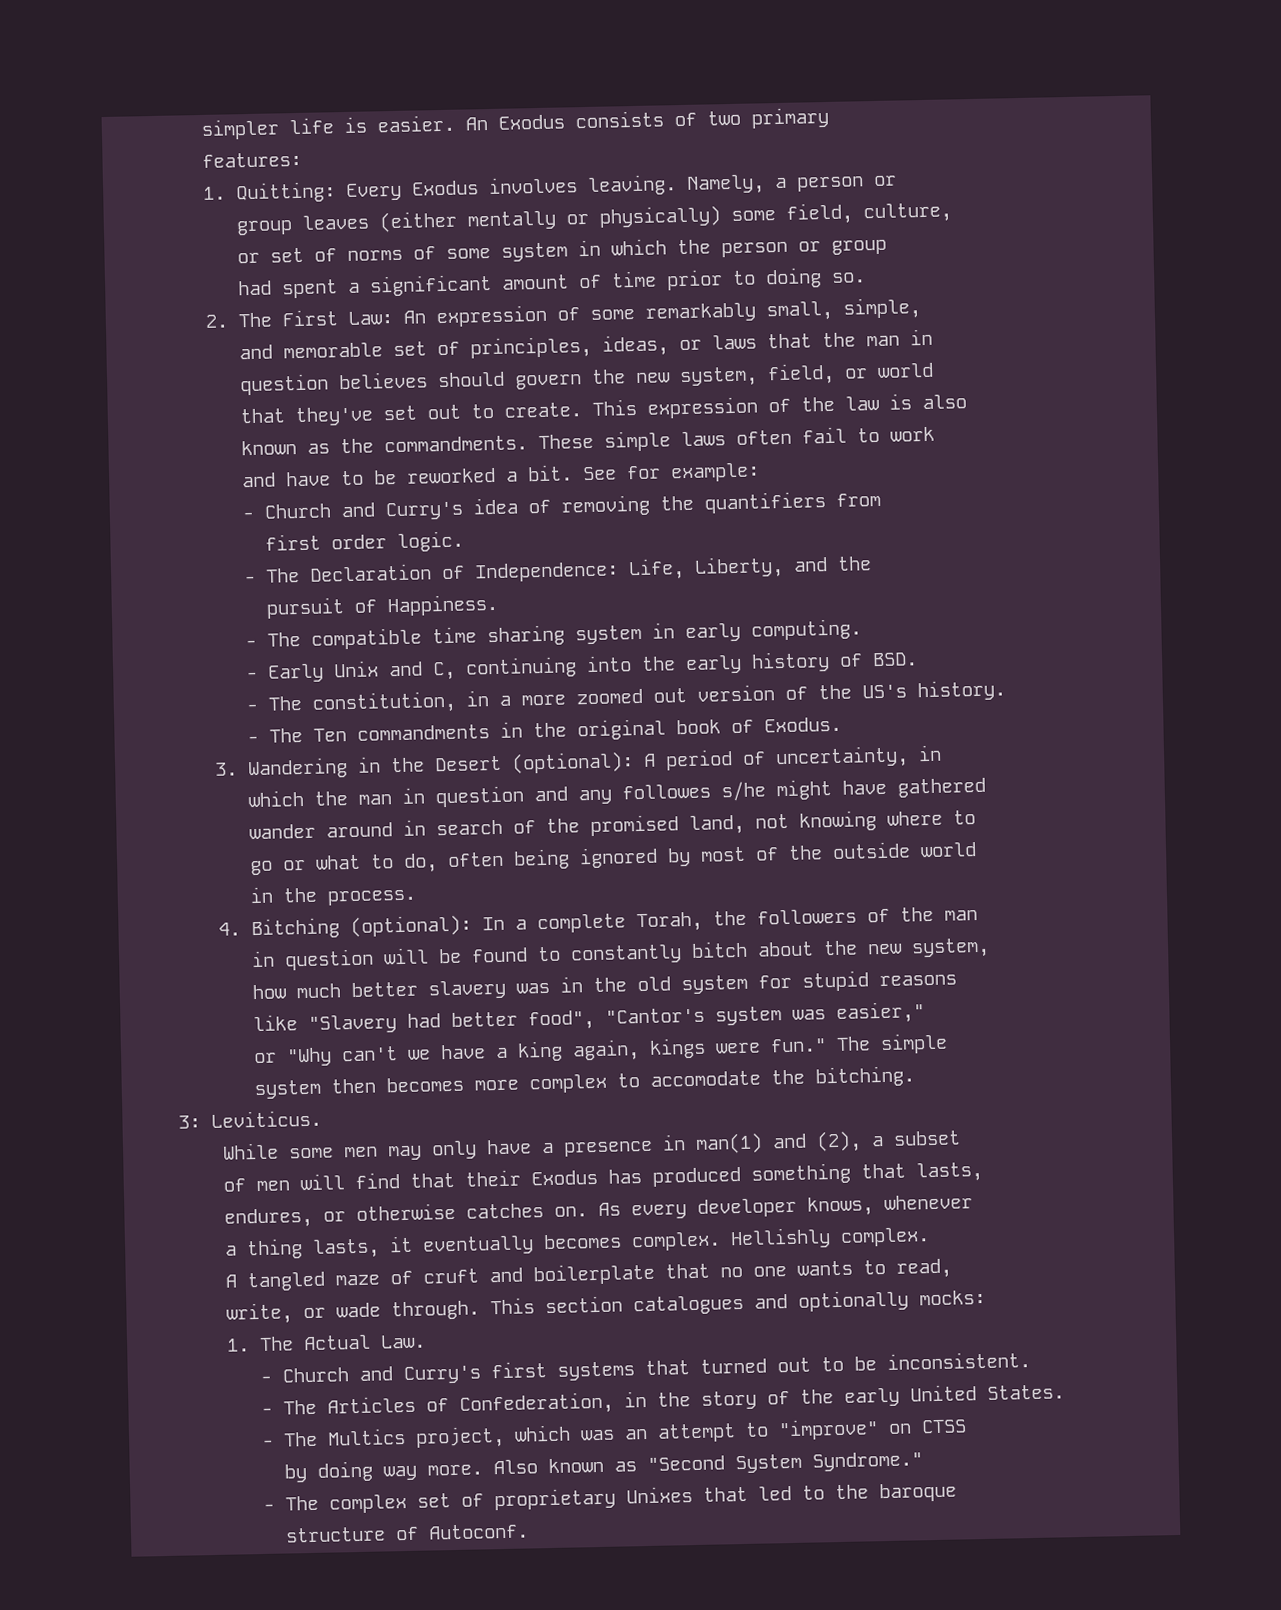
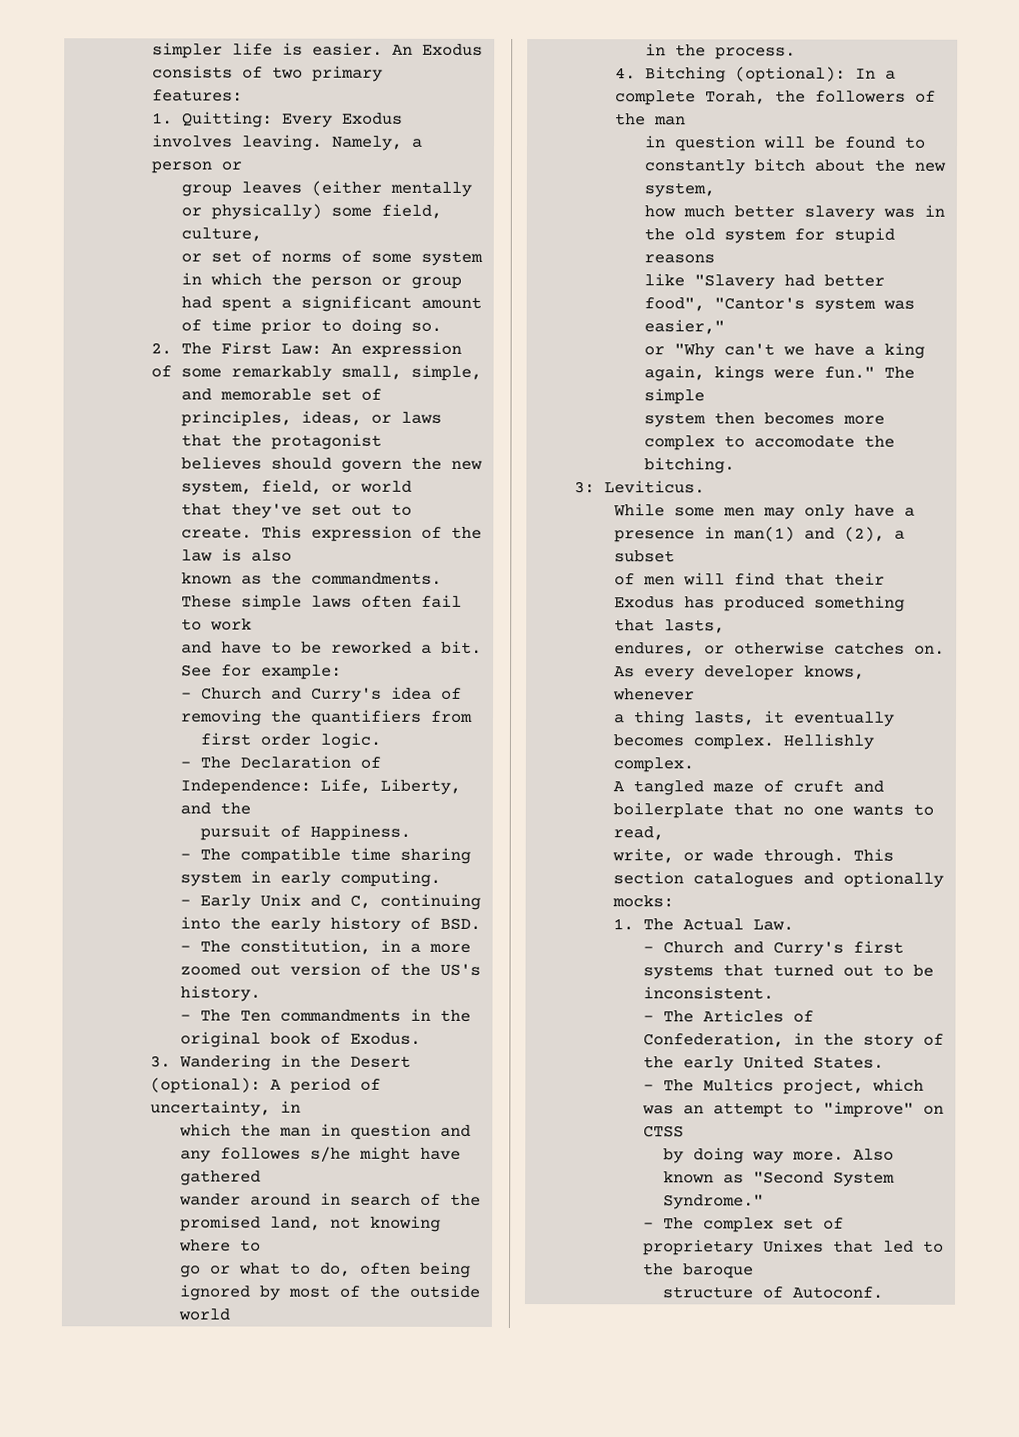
- and memorable set of principles, ideas, or laws that the man in
- question believes should govern the new system, field, or world
+ and memorable set of principles, ideas, or laws that the protagonist
+ believes should govern the new system, field, or world

